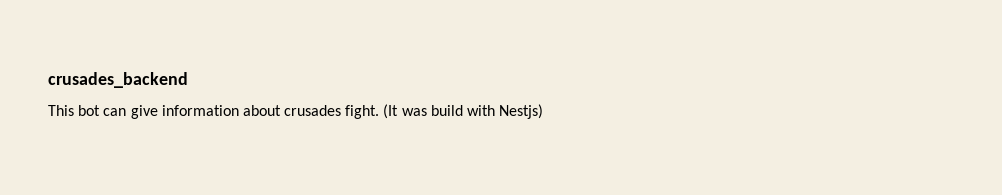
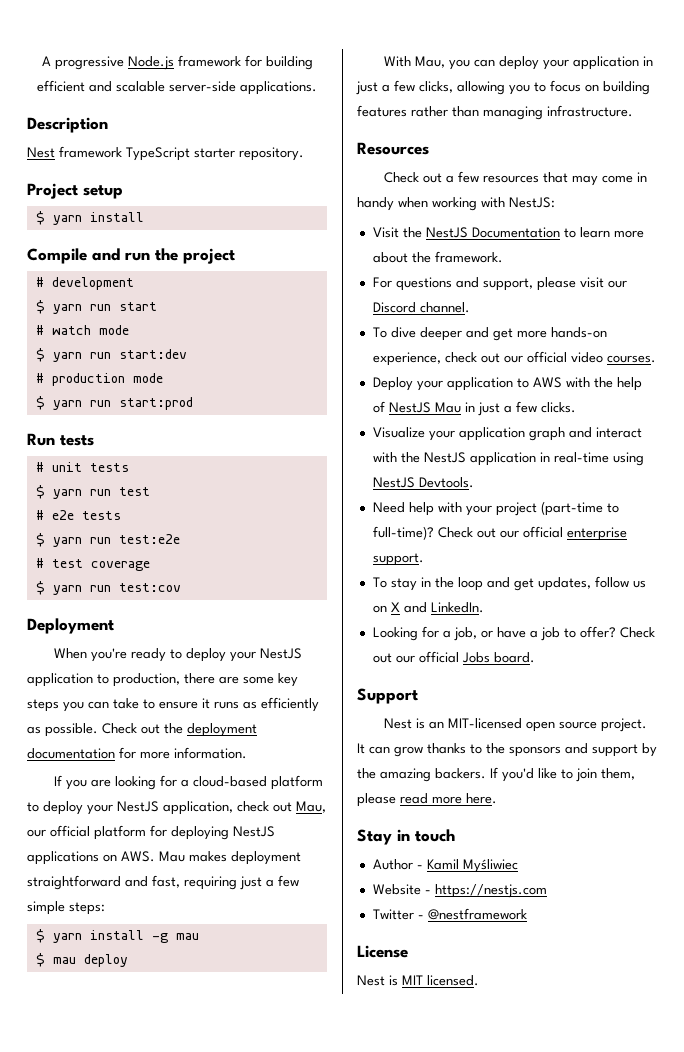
- crusades_backend
- This bot can give information about crusades fight. (It was build with Nestjs)
+ A progressive Node.js framework for building efficient and scalable server-side applications.
+ Description
+ Nest framework TypeScript starter repository.
+ Project setup
+ $ yarn install
+ Compile and run the project
+ # development
+ $ yarn run start
+ # watch mode
+ $ yarn run start:dev
+ # production mode
+ $ yarn run start:prod
+ Run tests
+ # unit tests
+ $ yarn run test
+ # e2e tests
+ $ yarn run test:e2e
+ # test coverage
+ $ yarn run test:cov
+ Deployment
+ When you're ready to deploy your NestJS application to production, there are some key steps you can take to ensure it runs as efficiently as possible. Check out the deployment documentation for more information.
+ If you are looking for a cloud-based platform to deploy your NestJS application, check out Mau, our official platform for deploying NestJS applications on AWS. Mau makes deployment straightforward and fast, requiring just a few simple steps:
+ $ yarn install -g mau
+ $ mau deploy
+ With Mau, you can deploy your application in just a few clicks, allowing you to focus on building features rather than managing infrastructure.
+ Resources
+ Check out a few resources that may come in handy when working with NestJS:
+ Visit the NestJS Documentation to learn more about the framework.
+ For questions and support, please visit our Discord channel.
+ To dive deeper and get more hands-on experience, check out our official video courses.
+ Deploy your application to AWS with the help of NestJS Mau in just a few clicks.
+ Visualize your application graph and interact with the NestJS application in real-time using NestJS Devtools.
+ Need help with your project (part-time to full-time)? Check out our official enterprise support.
+ To stay in the loop and get updates, follow us on X and LinkedIn.
+ Looking for a job, or have a job to offer? Check out our official Jobs board.
+ Support
+ Nest is an MIT-licensed open source project. It can grow thanks to the sponsors and support by the amazing backers. If you'd like to join them, please read more here.
+ Stay in touch
+ Author - Kamil Myśliwiec
+ Website - https://nestjs.com
+ Twitter - @nestframework
+ License
+ Nest is MIT licensed.

